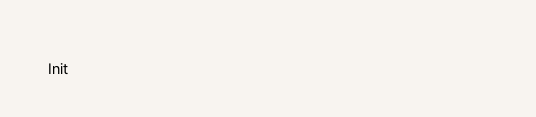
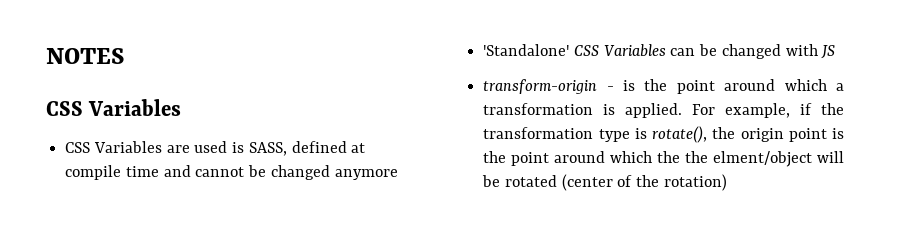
- Init
+ NOTES
+ CSS Variables
+ CSS Variables are used is SASS, defined at compile time and cannot be changed anymore
+ 'Standalone' CSS Variables can be changed with JS
+ transform-origin - is the point around which a transformation is applied. For example, if the transformation type is rotate(), the origin point is the point around which the the elment/object will be rotated (center of the rotation)

